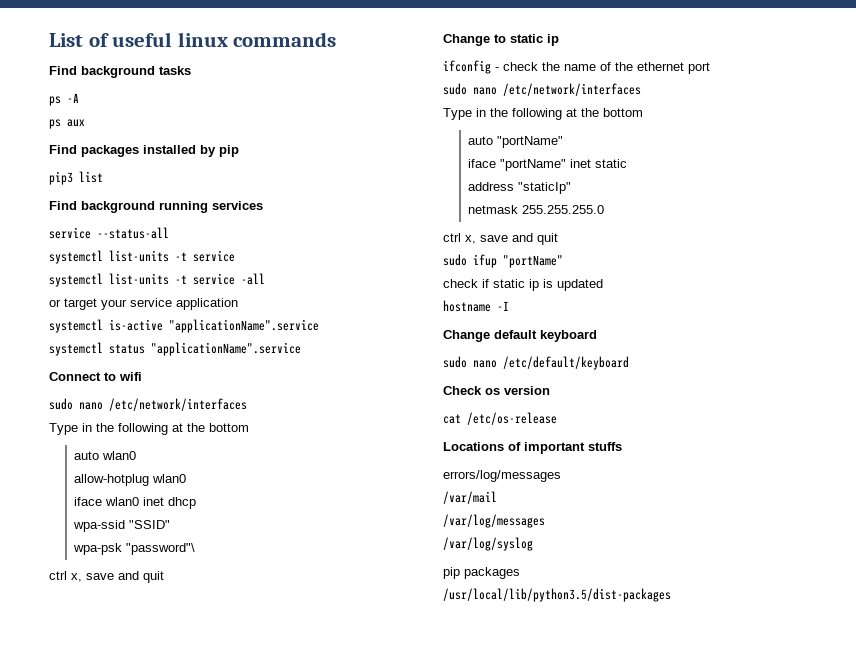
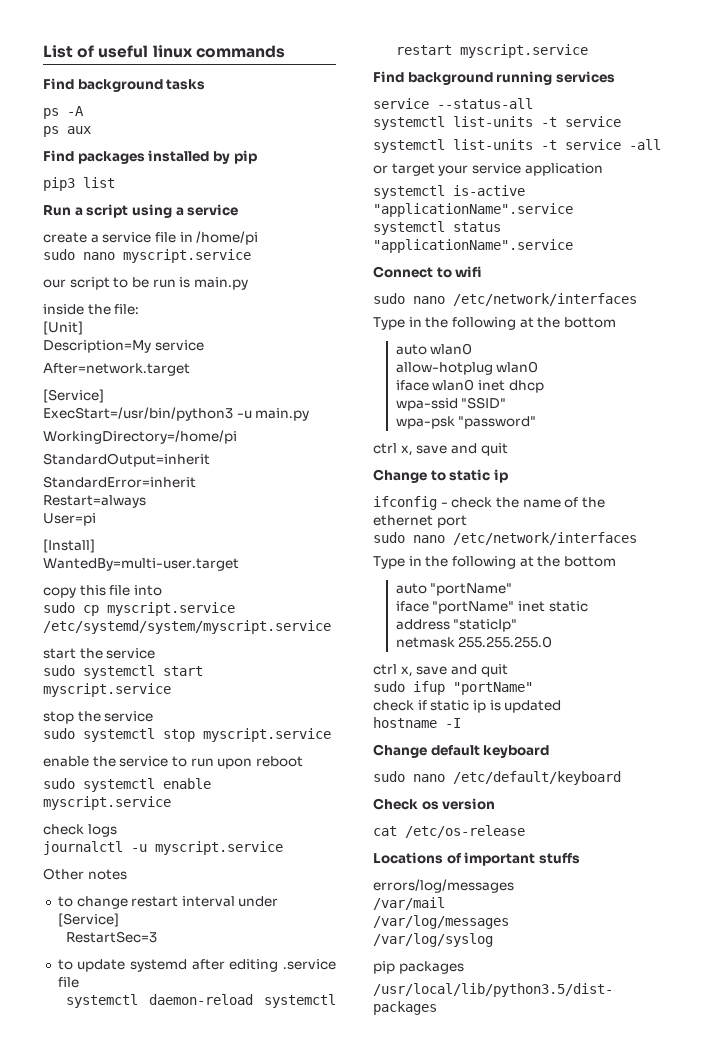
+ Run a script using a service
+ create a service file in /home/pi
+ sudo nano myscript.service
+ our script to be run is main.py
+ inside the file:
+ [Unit]
+ Description=My service
+ After=network.target
+ [Service]
+ ExecStart=/usr/bin/python3 -u main.py
+ WorkingDirectory=/home/pi
+ StandardOutput=inherit
+ StandardError=inherit
+ Restart=always
+ User=pi
+ [Install]
+ WantedBy=multi-user.target
+ copy this file into
+ sudo cp myscript.service /etc/systemd/system/myscript.service
+ start the service
+ sudo systemctl start myscript.service
+ stop the service
+ sudo systemctl stop myscript.service
+ enable the service to run upon reboot
+ sudo systemctl enable myscript.service
+ check logs
+ journalctl -u myscript.service
+ Other notes
+ to change restart interval under [Service]
+ RestartSec=3
+ to update systemd after editing .service file
+ systemctl daemon-reload systemctl restart myscript.service
- wpa-psk "password"\
+ wpa-psk "password"

